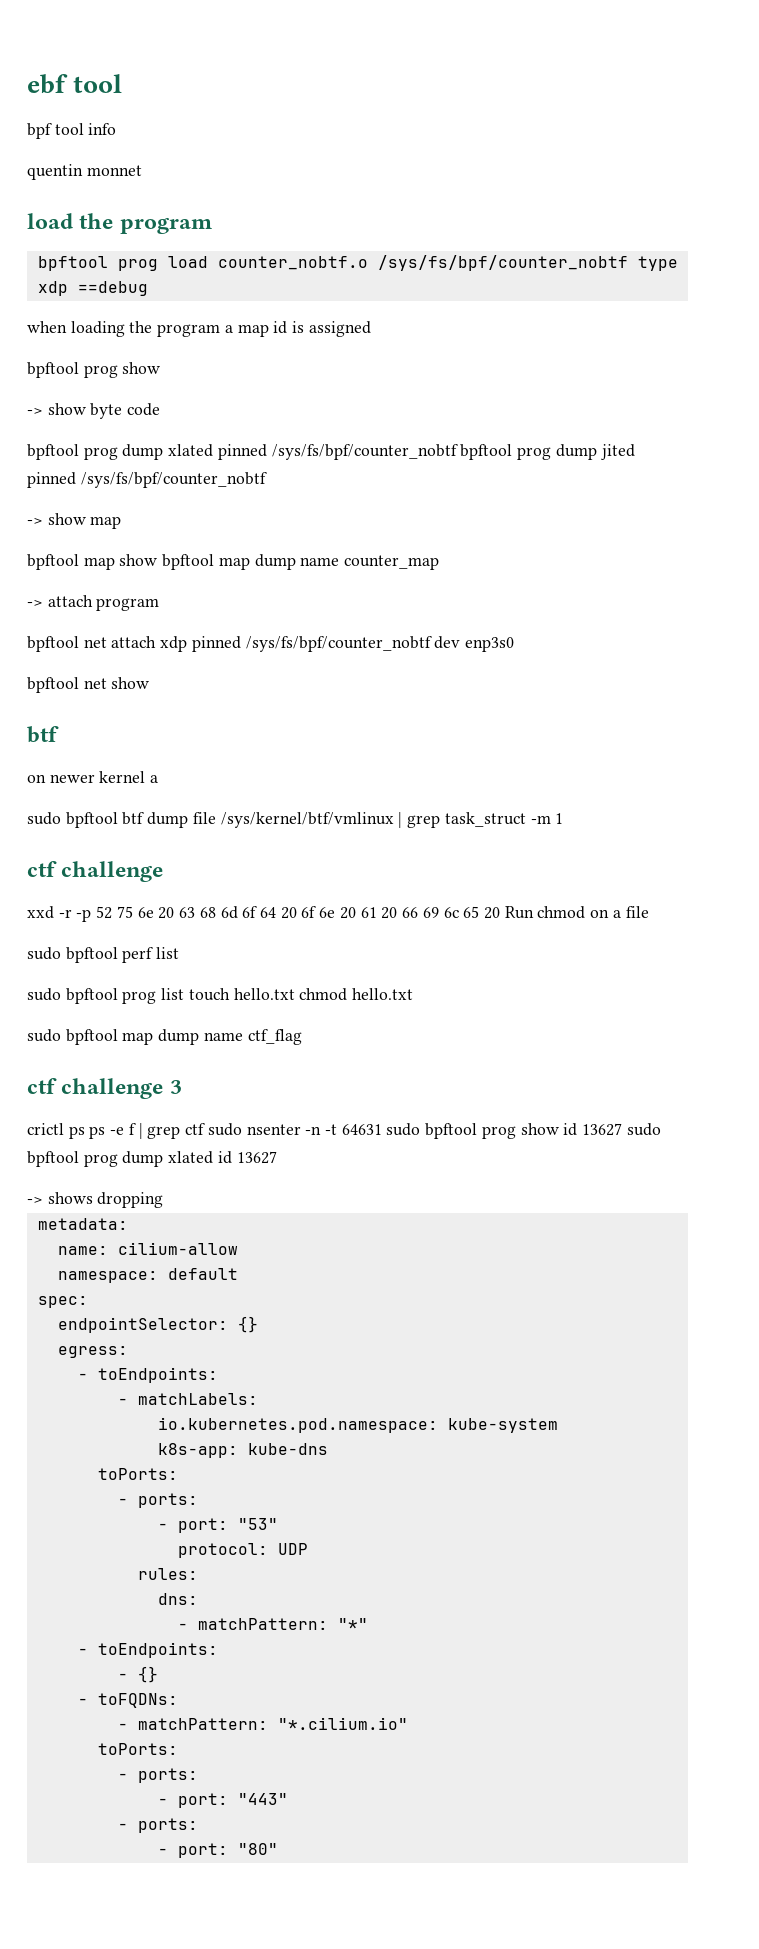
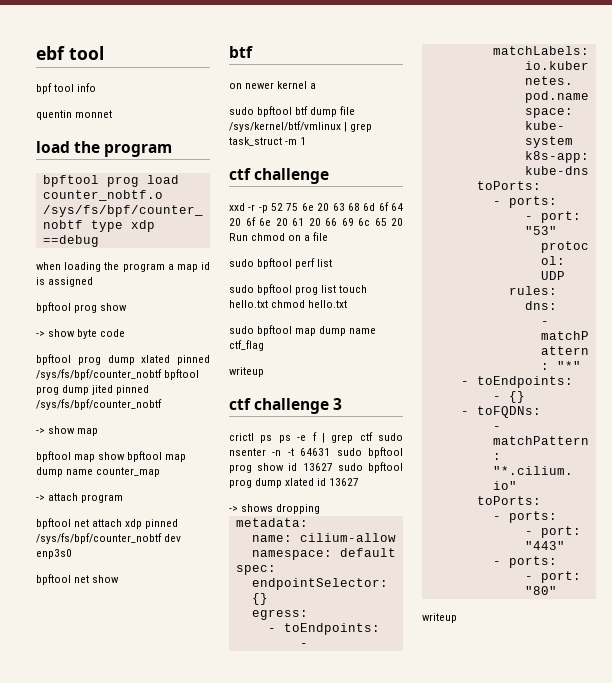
  sudo bpftool map dump name ctf_flag
+ writeup
  - port: "80"
+ writeup

